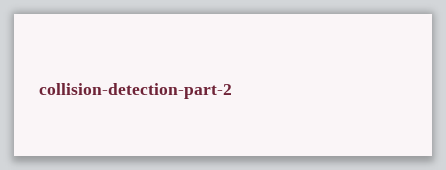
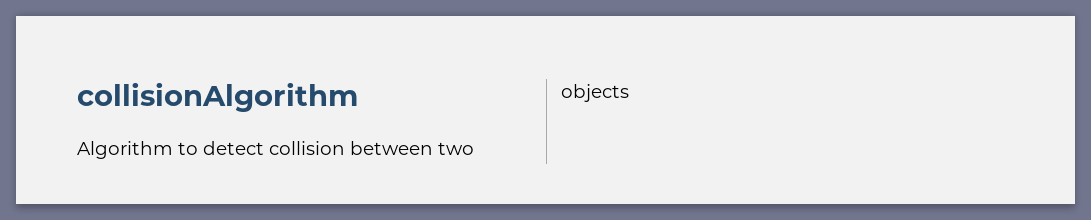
- collision-detection-part-2
+ collisionAlgorithm
+ Algorithm to detect collision between two objects

